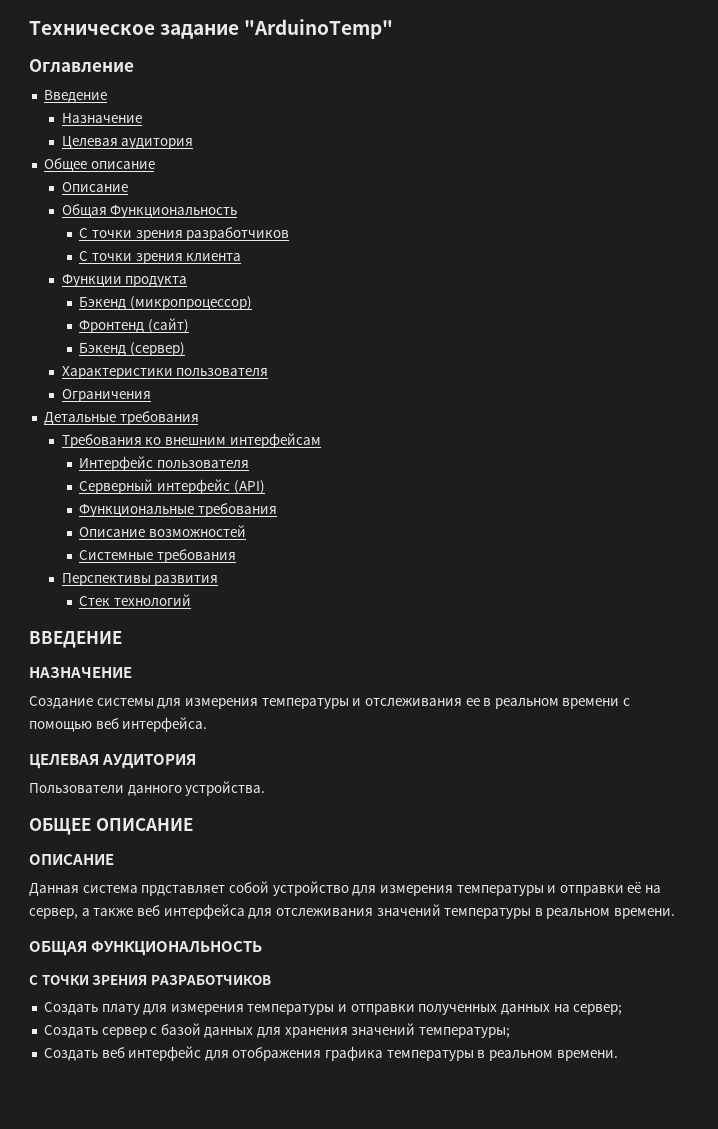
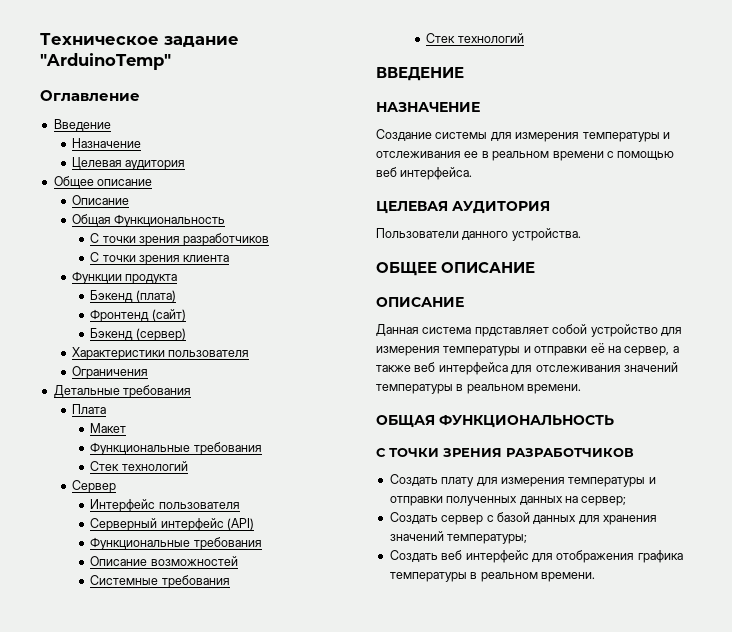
- Бэкенд (микропроцессор)
+ Бэкенд (плата)
- Требования ко внешним интерфейсам
+ Плата
+ Макет
+ Функциональные требования
+ Стек технологий
+ Сервер
- Перспективы развития

